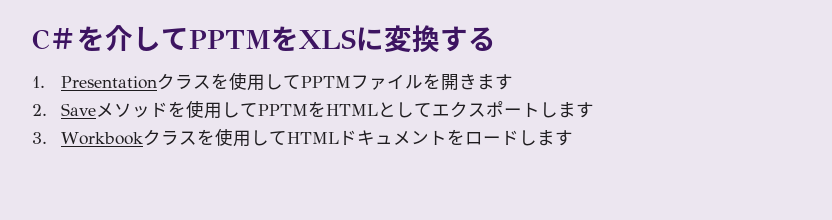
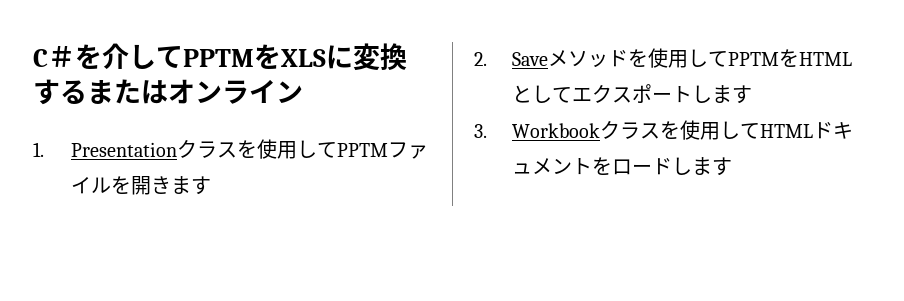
- C＃を介してPPTMをXLSに変換する
+ C＃を介してPPTMをXLSに変換するまたはオンライン

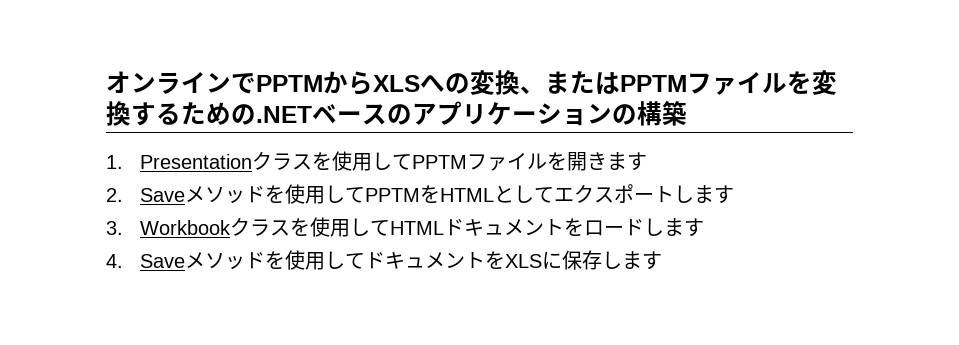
- C＃を介してPPTMをXLSに変換するまたはオンライン
+ オンラインでPPTMからXLSへの変換、またはPPTMファイルを変換するための.NETベースのアプリケーションの構築
+ 4. Saveメソッドを使用してドキュメントをXLSに保存します

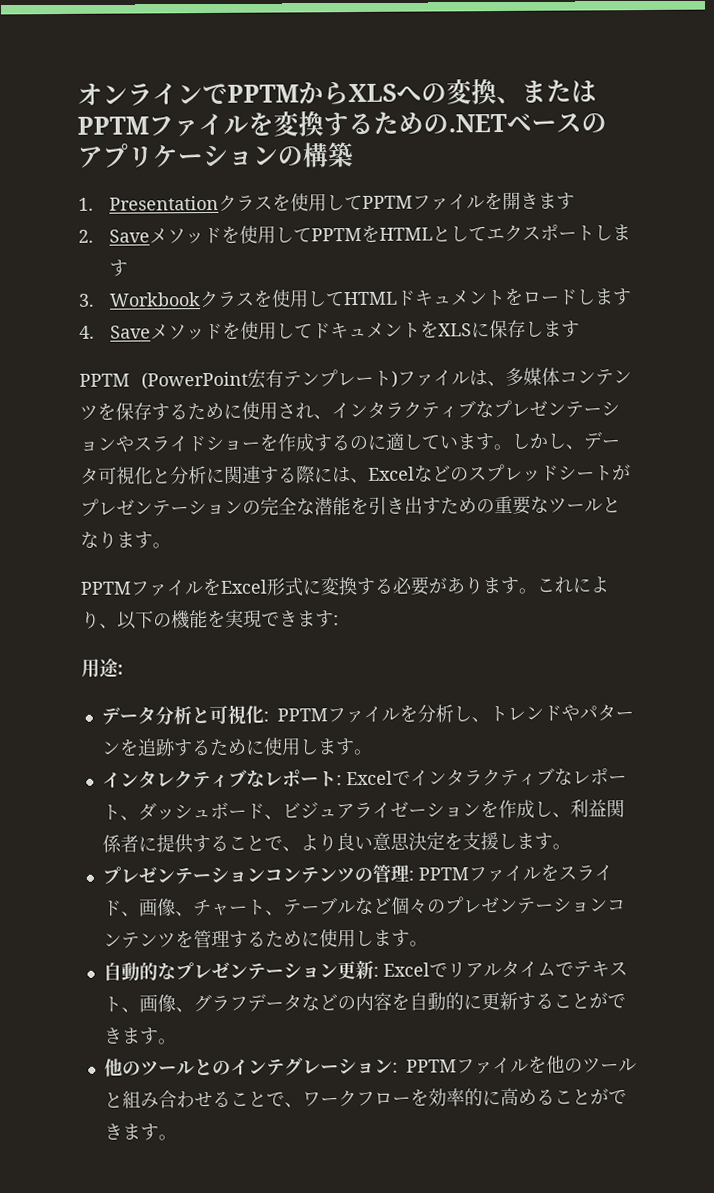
+ PPTM (PowerPoint宏有テンプレート)ファイルは、多媒体コンテンツを保存するために使用され、インタラクティブなプレゼンテーションやスライドショーを作成するのに適しています。しかし、データ可視化と分析に関連する際には、Excelなどのスプレッドシートがプレゼンテーションの完全な潜能を引き出すための重要なツールとなります。
+ PPTMファイルをExcel形式に変換する必要があります。これにより、以下の機能を実現できます:
+ 用途:
+ データ分析と可視化: PPTMファイルを分析し、トレンドやパターンを追跡するために使用します。
+ インタレクティブなレポート: Excelでインタラクティブなレポート、ダッシュボード、ビジュアライゼーションを作成し、利益関係者に提供することで、より良い意思決定を支援します。
+ プレゼンテーションコンテンツの管理: PPTMファイルをスライド、画像、チャート、テーブルなど個々のプレゼンテーションコンテンツを管理するために使用します。
+ 自動的なプレゼンテーション更新: Excelでリアルタイムでテキスト、画像、グラフデータなどの内容を自動的に更新することができます。
+ 他のツールとのインテグレーション: PPTMファイルを他のツールと組み合わせることで、ワークフローを効率的に高めることができます。

